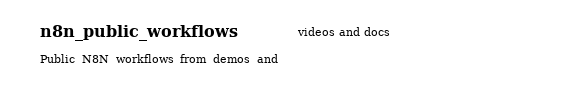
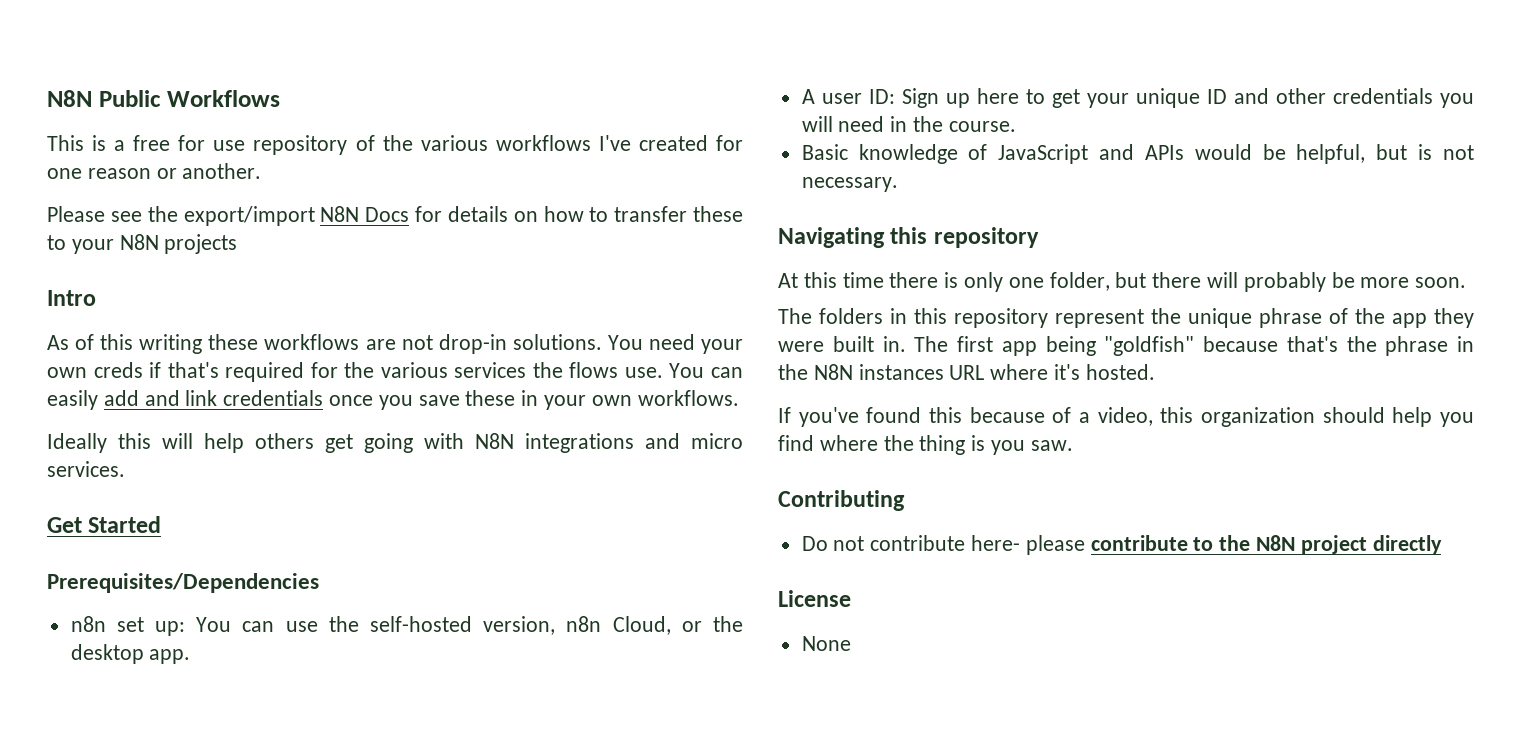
- n8n_public_workflows
- Public N8N workflows from demos and videos and docs
+ N8N Public Workflows
+ This is a free for use repository of the various workflows I've created for one reason or another.
+ Please see the export/import N8N Docs for details on how to transfer these to your N8N projects
+ Intro
+ As of this writing these workflows are not drop-in solutions. You need your own creds if that's required for the various services the flows use. You can easily add and link credentials once you save these in your own workflows.
+ Ideally this will help others get going with N8N integrations and micro services.
+ Get Started
+ Prerequisites/Dependencies
+ n8n set up: You can use the self-hosted version, n8n Cloud, or the desktop app.
+ A user ID: Sign up here to get your unique ID and other credentials you will need in the course.
+ Basic knowledge of JavaScript and APIs would be helpful, but is not necessary.
+ Navigating this repository
+ At this time there is only one folder, but there will probably be more soon.
+ The folders in this repository represent the unique phrase of the app they were built in. The first app being "goldfish" because that's the phrase in the N8N instances URL where it's hosted.
+ If you've found this because of a video, this organization should help you find where the thing is you saw.
+ Contributing
+ Do not contribute here- please contribute to the N8N project directly
+ License
+ None

